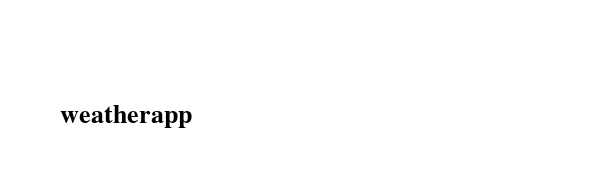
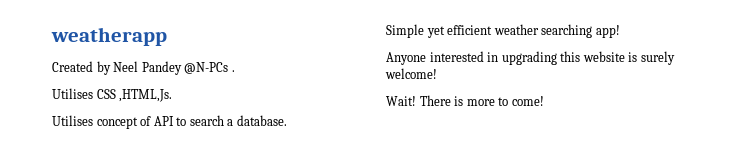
+ Created by Neel Pandey @N-PCs .
+ Utilises CSS ,HTML,Js.
+ Utilises concept of API to search a database.
+ Simple yet efficient weather searching app!
+ Anyone interested in upgrading this website is surely welcome!
+ Wait! There is more to come!

